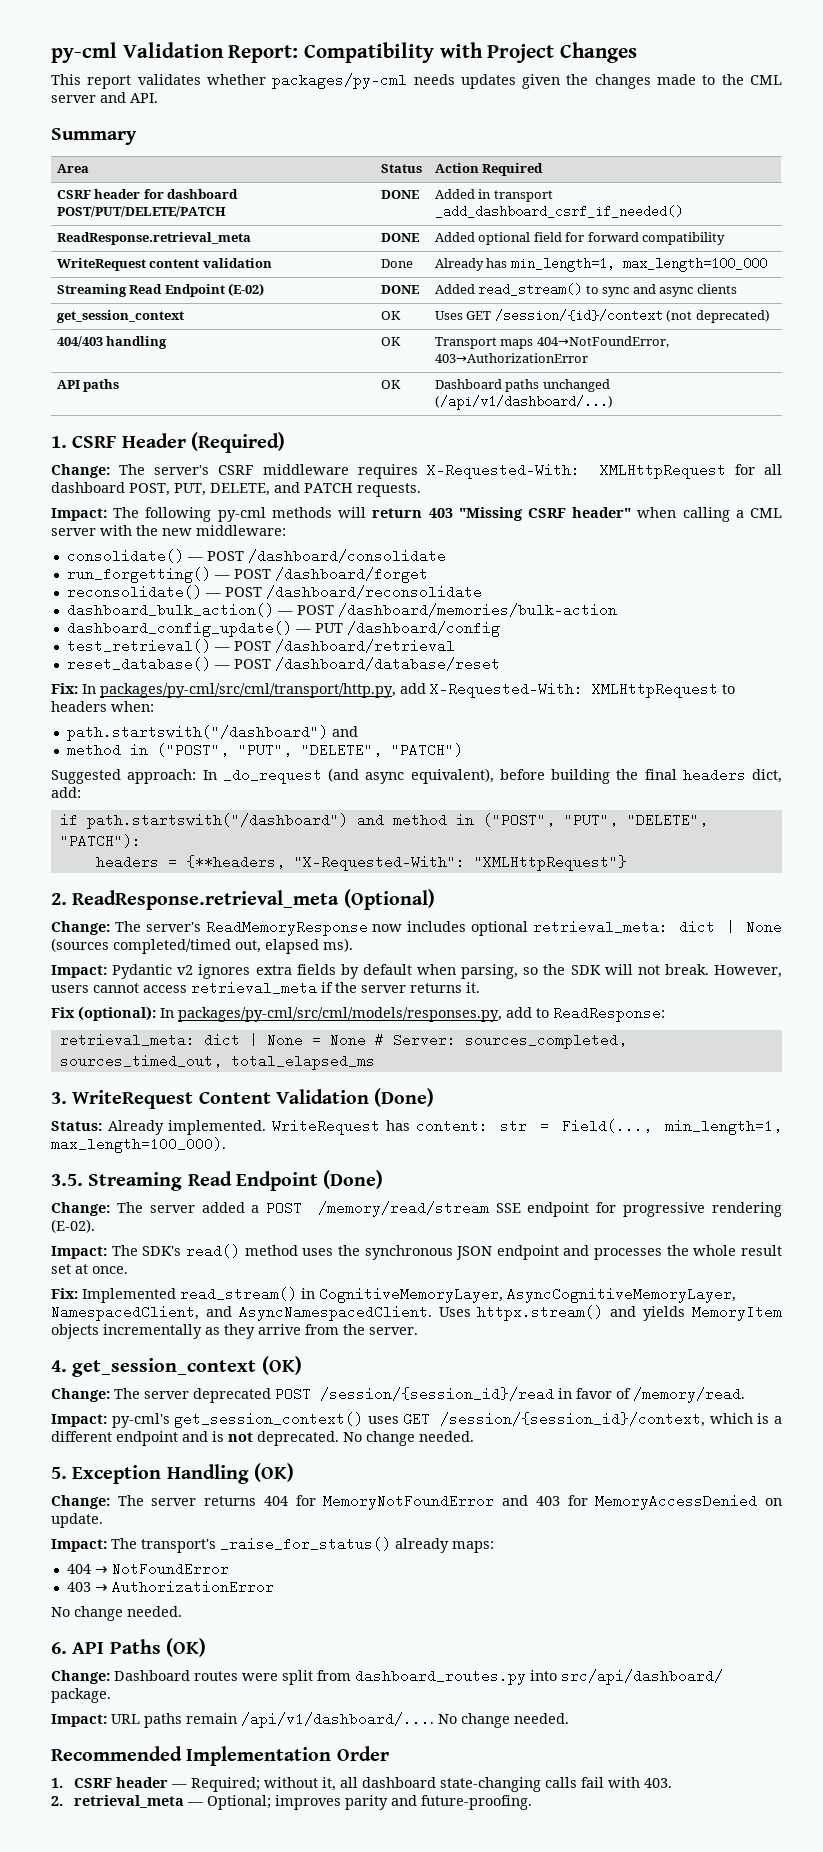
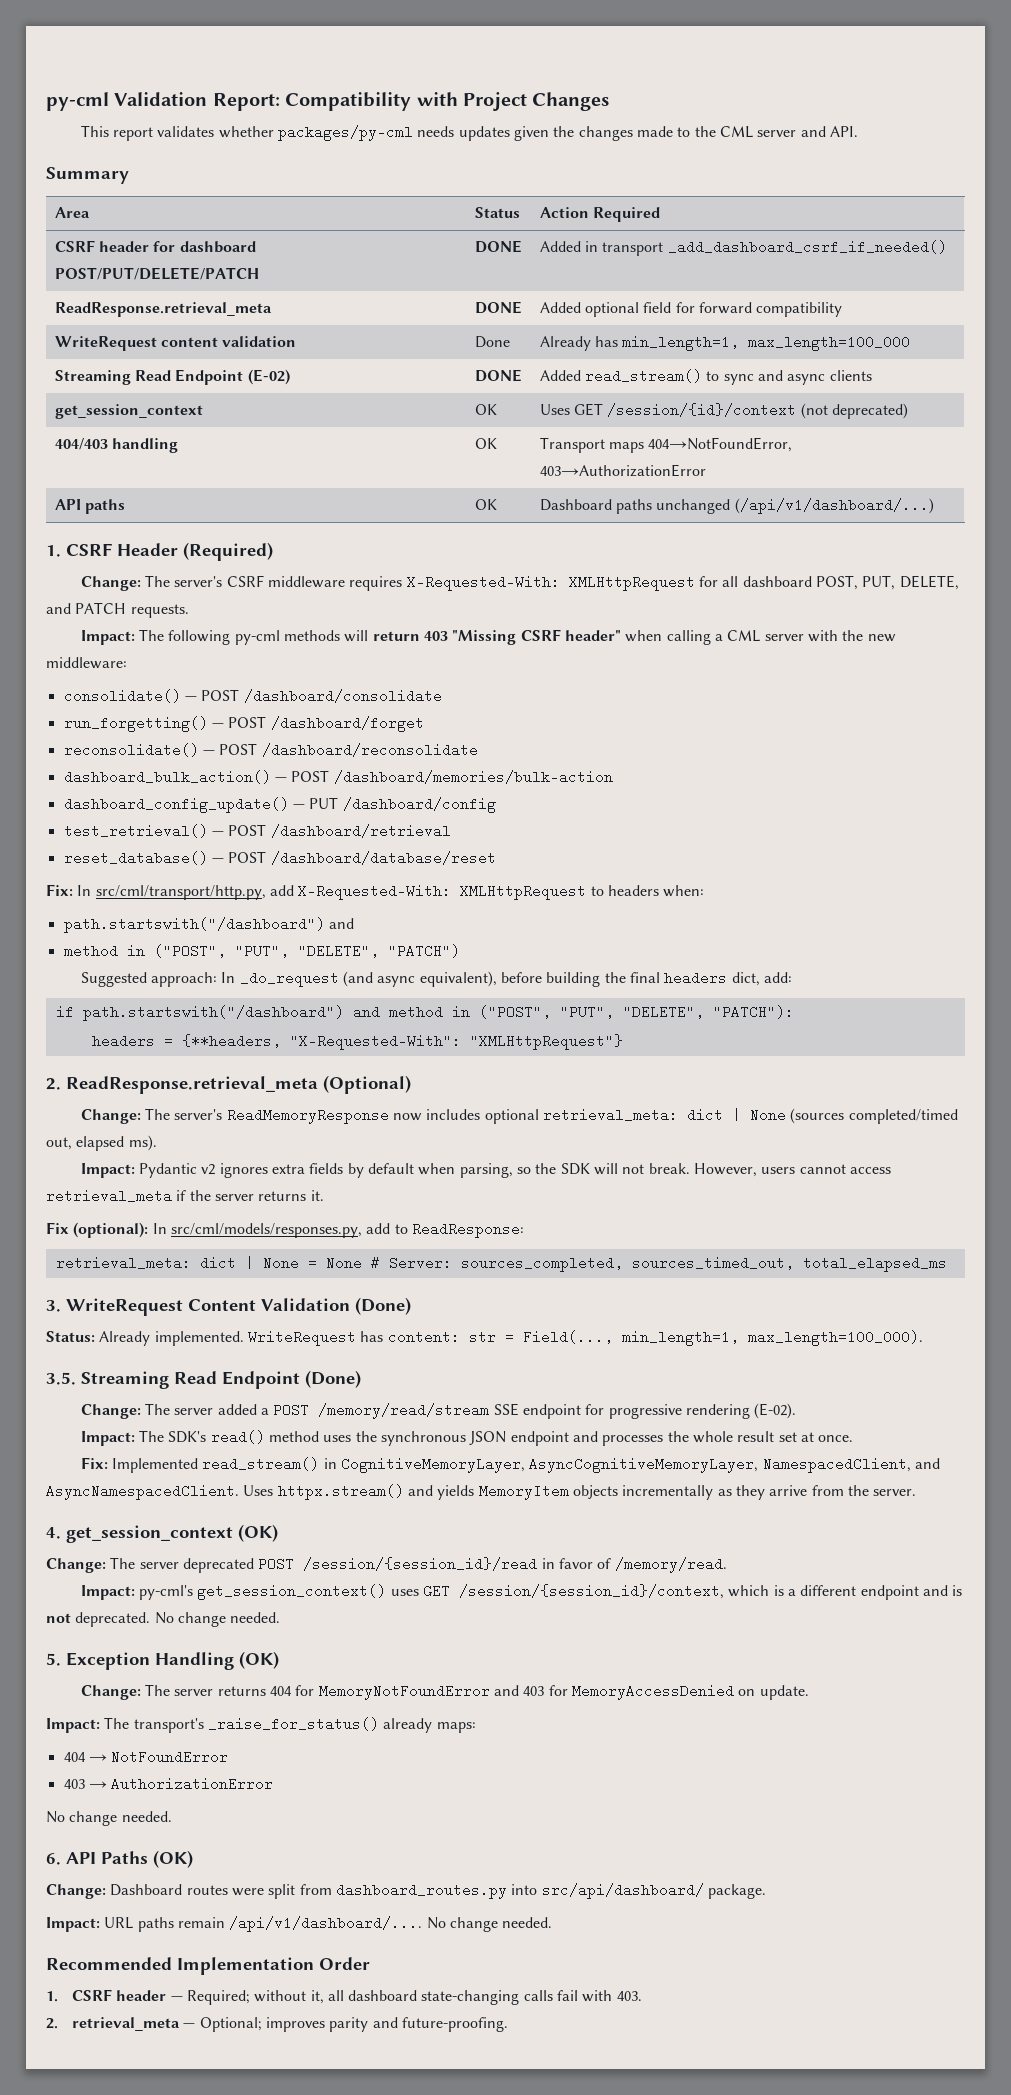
- Fix: In packages/py-cml/src/cml/transport/http.py, add X-Requested-With: XMLHttpRequest to headers when:
+ Fix: In src/cml/transport/http.py, add X-Requested-With: XMLHttpRequest to headers when:
- Fix (optional): In packages/py-cml/src/cml/models/responses.py, add to ReadResponse:
+ Fix (optional): In src/cml/models/responses.py, add to ReadResponse:

